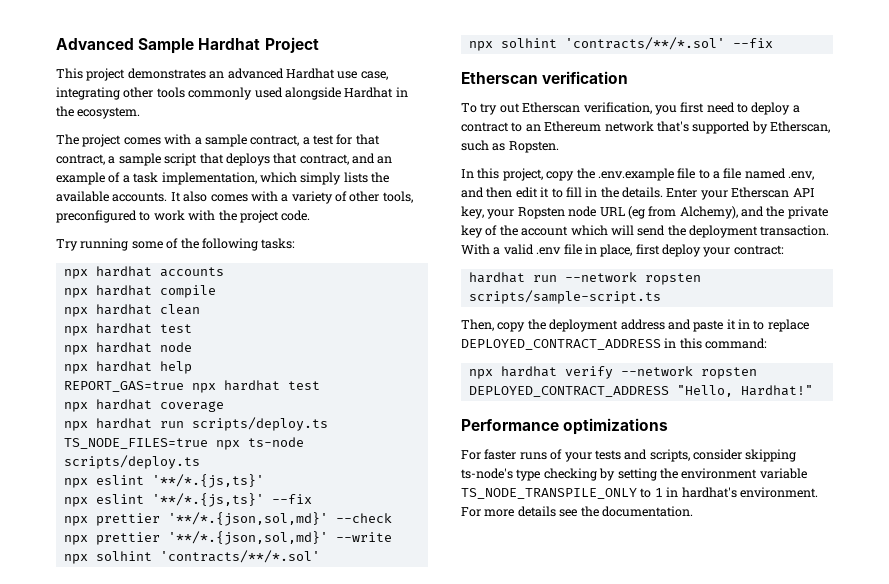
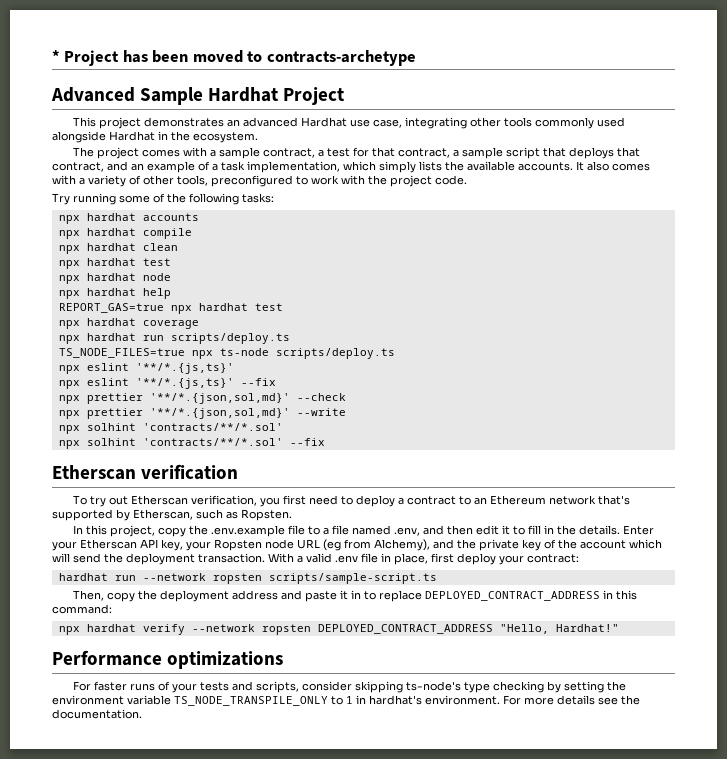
+ * Project has been moved to contracts-archetype

